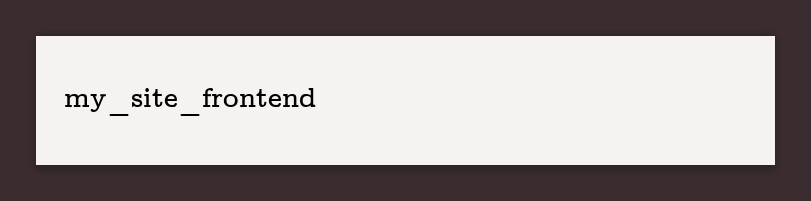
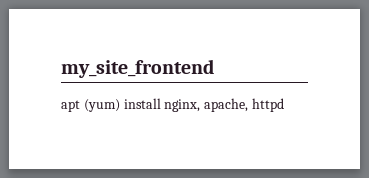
+ apt (yum) install nginx, apache, httpd

